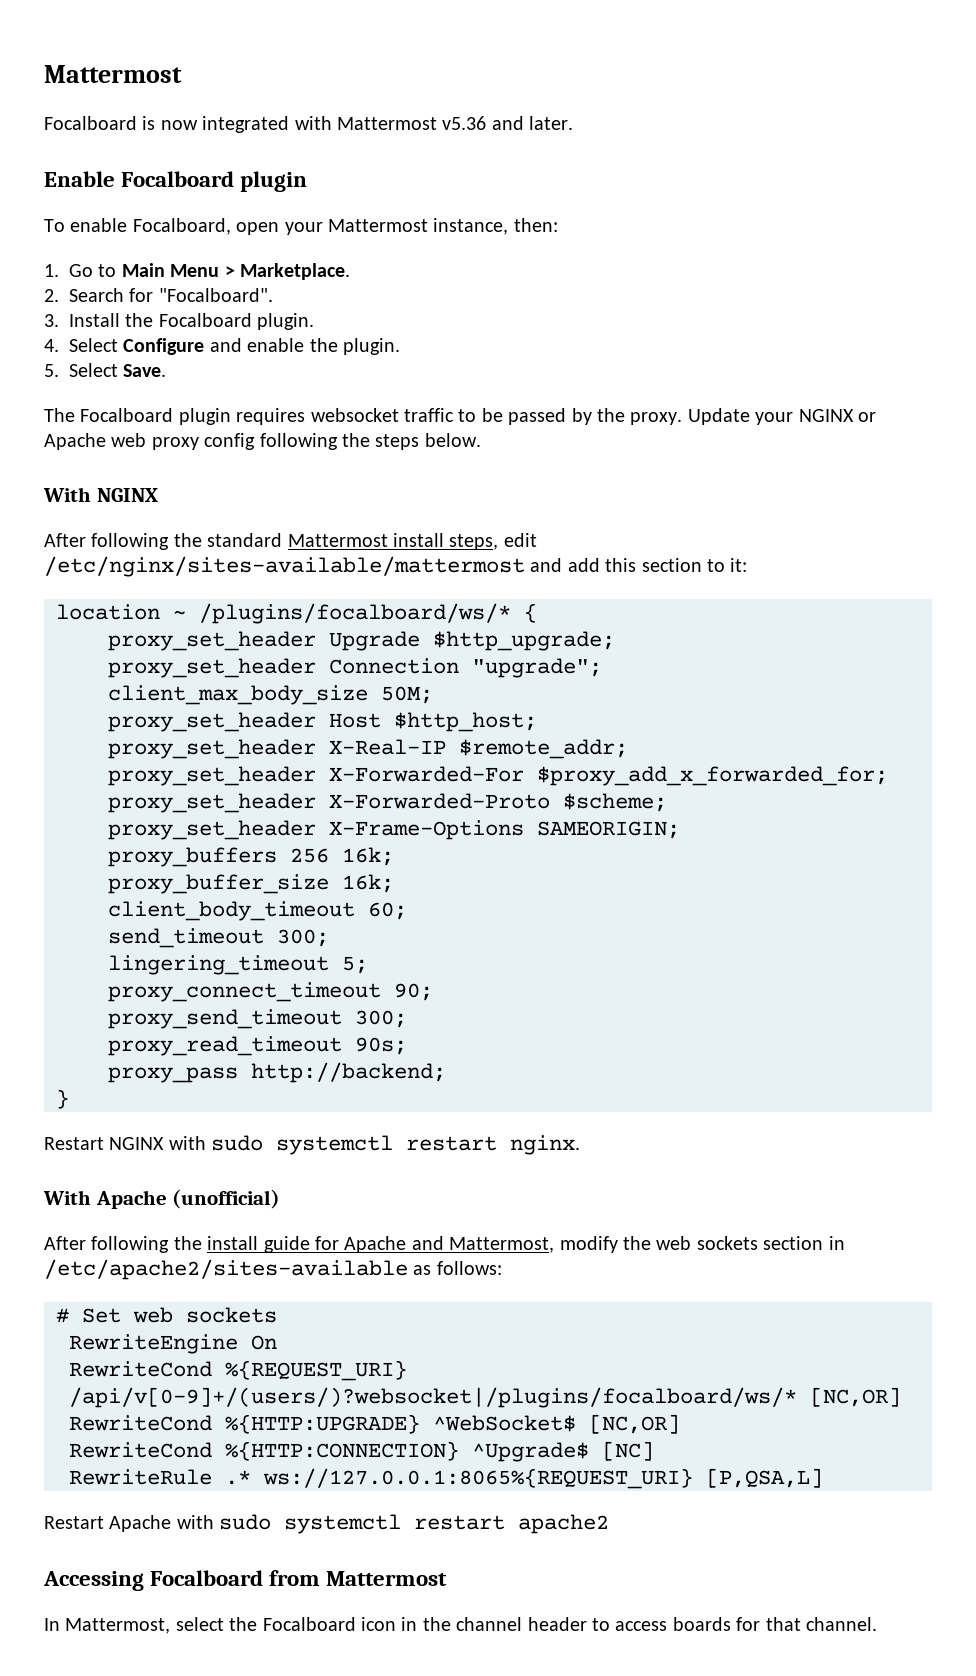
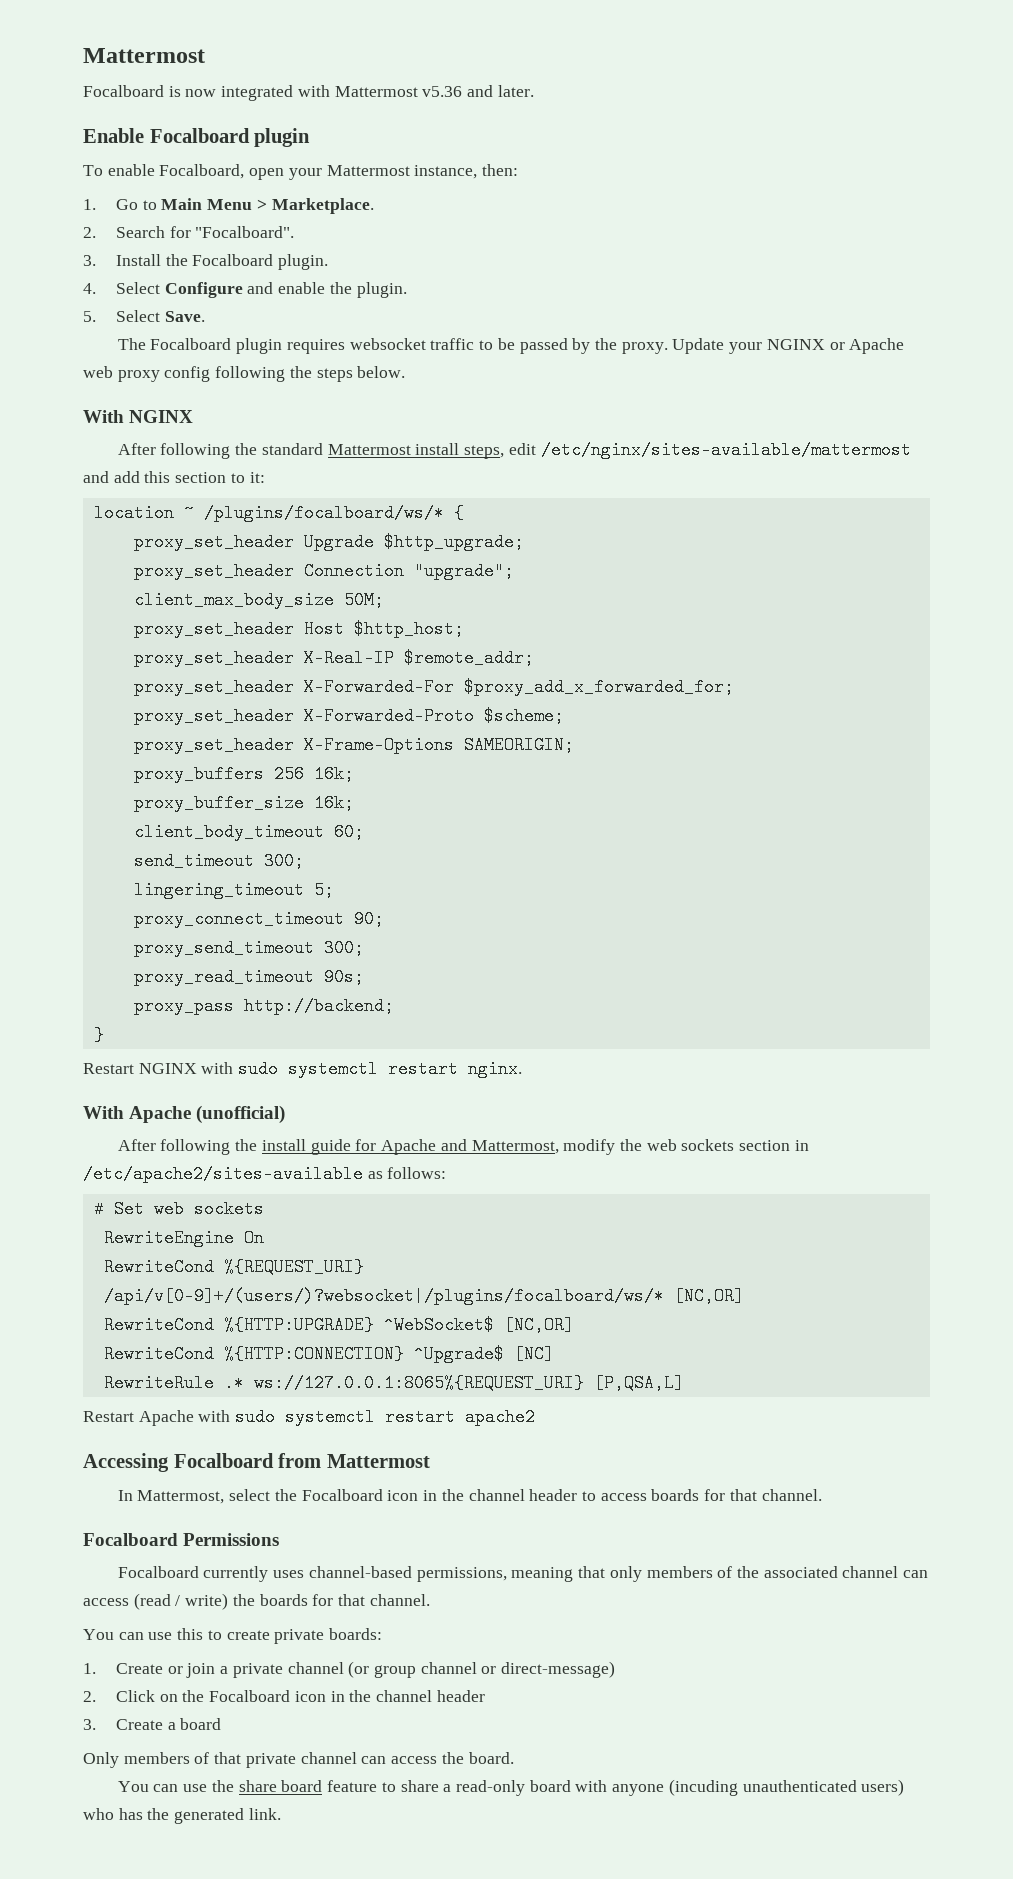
+ Focalboard Permissions
+ Focalboard currently uses channel-based permissions, meaning that only members of the associated channel can access (read / write) the boards for that channel.
+ You can use this to create private boards:
+ 1. Create or join a private channel (or group channel or direct-message)
+ 2. Click on the Focalboard icon in the channel header
+ 3. Create a board
+ Only members of that private channel can access the board.
+ You can use the share board feature to share a read-only board with anyone (incuding unauthenticated users) who has the generated link.

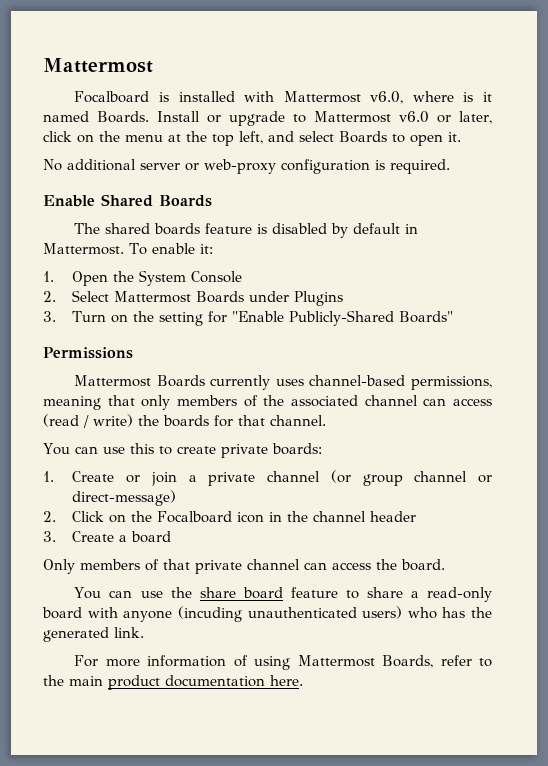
- Focalboard is now integrated with Mattermost v5.36 and later.
- Enable Focalboard plugin
- To enable Focalboard, open your Mattermost instance, then:
- 1. Go to Main Menu > Marketplace.
- 2. Search for "Focalboard".
- 3. Install the Focalboard plugin.
- 4. Select Configure and enable the plugin.
- 5. Select Save.
- The Focalboard plugin requires websocket traffic to be passed by the proxy. Update your NGINX or Apache web proxy config following the steps below.
- With NGINX
- After following the standard Mattermost install steps, edit /etc/nginx/sites-available/mattermost and add this section to it:
- location ~ /plugins/focalboard/ws/* {
- proxy_set_header Upgrade $http_upgrade;
- proxy_set_header Connection "upgrade";
- client_max_body_size 50M;
- proxy_set_header Host $http_host;
- proxy_set_header X-Real-IP $remote_addr;
- proxy_set_header X-Forwarded-For $proxy_add_x_forwarded_for;
- proxy_set_header X-Forwarded-Proto $scheme;
- proxy_set_header X-Frame-Options SAMEORIGIN;
- proxy_buffers 256 16k;
- proxy_buffer_size 16k;
- client_body_timeout 60;
- send_timeout 300;
- lingering_timeout 5;
- proxy_connect_timeout 90;
- proxy_send_timeout 300;
- proxy_read_timeout 90s;
- proxy_pass http://backend;
- }
- Restart NGINX with sudo systemctl restart nginx.
- With Apache (unofficial)
- After following the install guide for Apache and Mattermost, modify the web sockets section in /etc/apache2/sites-available as follows:
- # Set web sockets
- RewriteEngine On
- RewriteCond %{REQUEST_URI} /api/v[0-9]+/(users/)?websocket|/plugins/focalboard/ws/* [NC,OR]
- RewriteCond %{HTTP:UPGRADE} ^WebSocket$ [NC,OR]
- RewriteCond %{HTTP:CONNECTION} ^Upgrade$ [NC]
- RewriteRule .* ws://127.0.0.1:8065%{REQUEST_URI} [P,QSA,L]
- Restart Apache with sudo systemctl restart apache2
- Accessing Focalboard from Mattermost
- In Mattermost, select the Focalboard icon in the channel header to access boards for that channel.
- Focalboard Permissions
+ Focalboard is installed with Mattermost v6.0, where is it named Boards. Install or upgrade to Mattermost v6.0 or later, click on the menu at the top left, and select Boards to open it.
+ No additional server or web-proxy configuration is required.
+ Enable Shared Boards
+ The shared boards feature is disabled by default in Mattermost. To enable it:
+ 1. Open the System Console
+ 2. Select Mattermost Boards under Plugins
+ 3. Turn on the setting for "Enable Publicly-Shared Boards"
+ Permissions
- Focalboard currently uses channel-based permissions, meaning that only members of the associated channel can access (read / write) the boards for that channel.
+ Mattermost Boards currently uses channel-based permissions, meaning that only members of the associated channel can access (read / write) the boards for that channel.
+ For more information of using Mattermost Boards, refer to the main product documentation here.

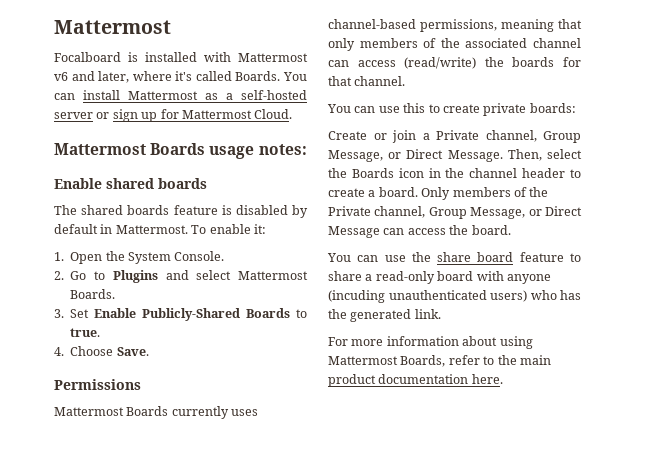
- Focalboard is installed with Mattermost v6.0, where is it named Boards. Install or upgrade to Mattermost v6.0 or later, click on the menu at the top left, and select Boards to open it.
- No additional server or web-proxy configuration is required.
- Enable Shared Boards
+ Focalboard is installed with Mattermost v6 and later, where it's called Boards. You can install Mattermost as a self-hosted server or sign up for Mattermost Cloud.
+ Mattermost Boards usage notes:
+ Enable shared boards
- 1. Open the System Console
- 2. Select Mattermost Boards under Plugins
- 3. Turn on the setting for "Enable Publicly-Shared Boards"
+ 1. Open the System Console.
+ 2. Go to Plugins and select Mattermost Boards.
+ 3. Set Enable Publicly-Shared Boards to true.
+ 4. Choose Save.
- Mattermost Boards currently uses channel-based permissions, meaning that only members of the associated channel can access (read / write) the boards for that channel.
+ Mattermost Boards currently uses channel-based permissions, meaning that only members of the associated channel can access (read/write) the boards for that channel.
- 1. Create or join a private channel (or group channel or direct-message)
- 2. Click on the Focalboard icon in the channel header
- 3. Create a board
- Only members of that private channel can access the board.
+ Create or join a Private channel, Group Message, or Direct Message. Then, select the Boards icon in the channel header to create a board. Only members of the Private channel, Group Message, or Direct Message can access the board.
- For more information of using Mattermost Boards, refer to the main product documentation here.
+ For more information about using Mattermost Boards, refer to the main product documentation here.

